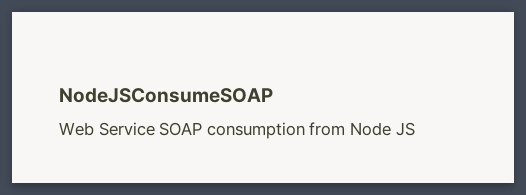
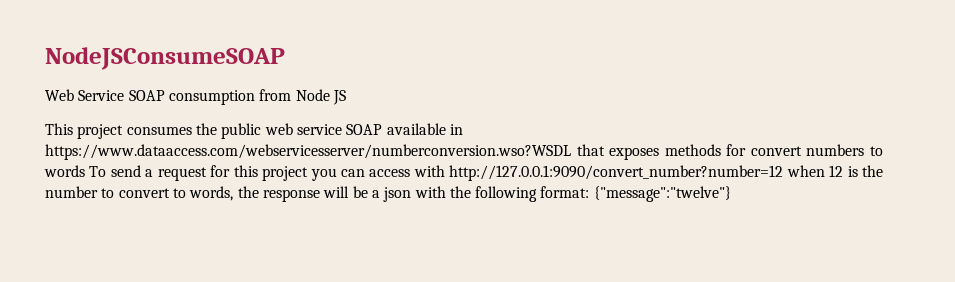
+ This project consumes the public web service SOAP available in https://www.dataaccess.com/webservicesserver/numberconversion.wso?WSDL that exposes methods for convert numbers to words To send a request for this project you can access with http://127.0.0.1:9090/convert_number?number=12 when 12 is the number to convert to words, the response will be a json with the following format: {"message":"twelve"}

